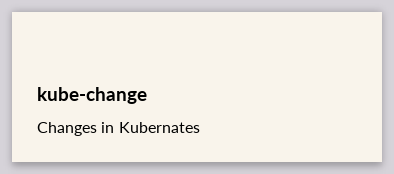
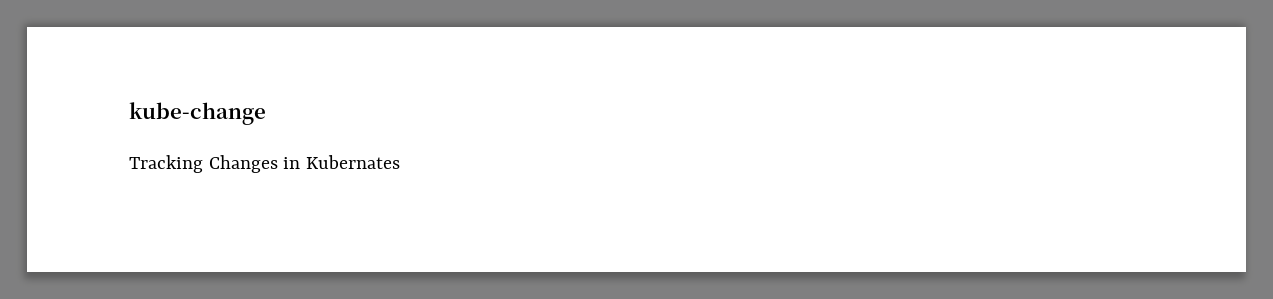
- Changes in Kubernates
+ Tracking Changes in Kubernates

